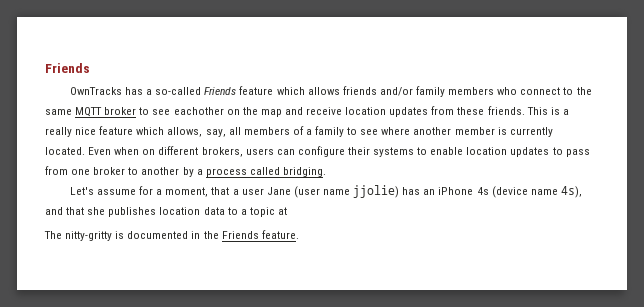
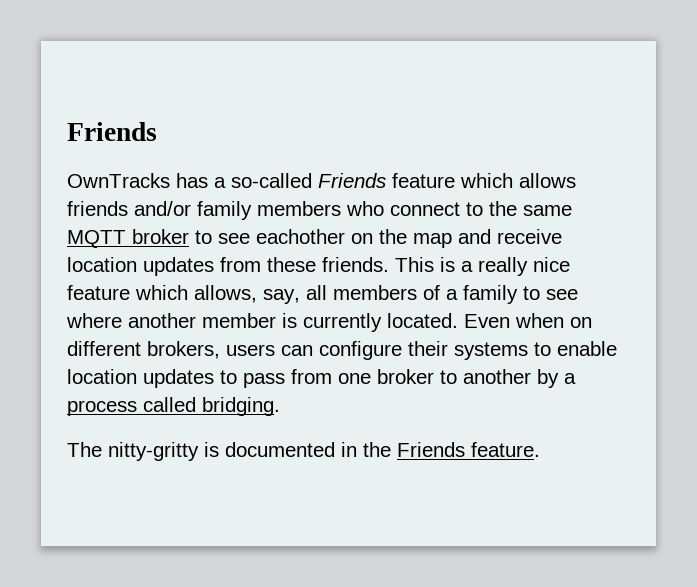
- Let's assume for a moment, that a user Jane (user name jjolie) has an iPhone 4s (device name 4s), and that she publishes location data to a topic at

